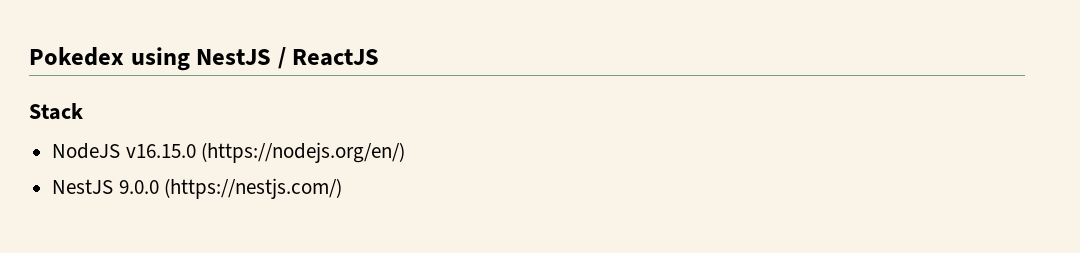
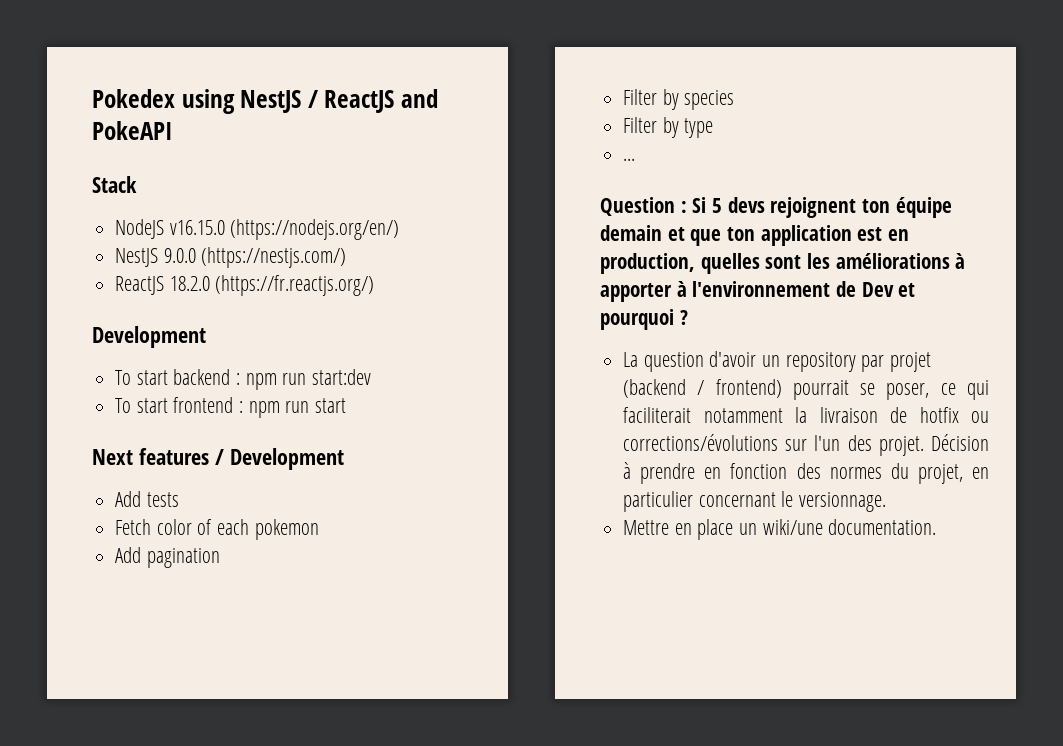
- Pokedex using NestJS / ReactJS
+ Pokedex using NestJS / ReactJS and PokeAPI
+ ReactJS 18.2.0 (https://fr.reactjs.org/)
+ Development
+ To start backend : npm run start:dev
+ To start frontend : npm run start
+ Next features / Development
+ Add tests
+ Fetch color of each pokemon
+ Add pagination
+ Filter by species
+ Filter by type
+ ...
+ Question : Si 5 devs rejoignent ton équipe demain et que ton application est en production, quelles sont les améliorations à apporter à l'environnement de Dev et pourquoi ?
+ La question d'avoir un repository par projet (backend / frontend) pourrait se poser, ce qui faciliterait notamment la livraison de hotfix ou corrections/évolutions sur l'un des projet. Décision à prendre en fonction des normes du projet, en particulier concernant le versionnage.
+ Mettre en place un wiki/une documentation.

